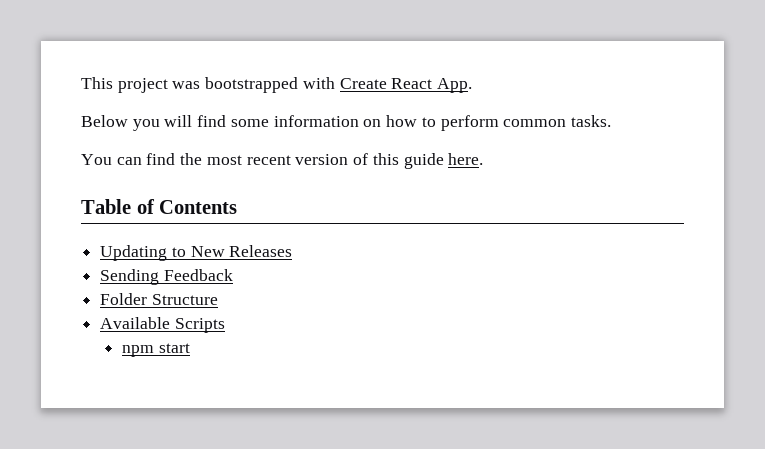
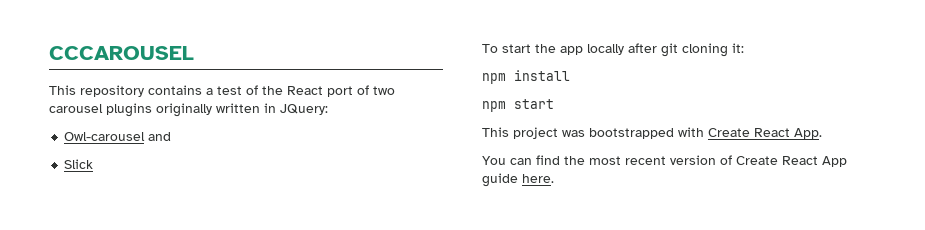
+ CCCAROUSEL
+ This repository contains a test of the React port of two carousel plugins originally written in JQuery:
+ Owl-carousel and
+ Slick
+ To start the app locally after git cloning it:
+ npm install
+ npm start
- Below you will find some information on how to perform common tasks.
- You can find the most recent version of this guide here.
+ You can find the most recent version of Create React App guide here.
- Table of Contents
- Updating to New Releases
- Sending Feedback
- Folder Structure
- Available Scripts
- npm start

